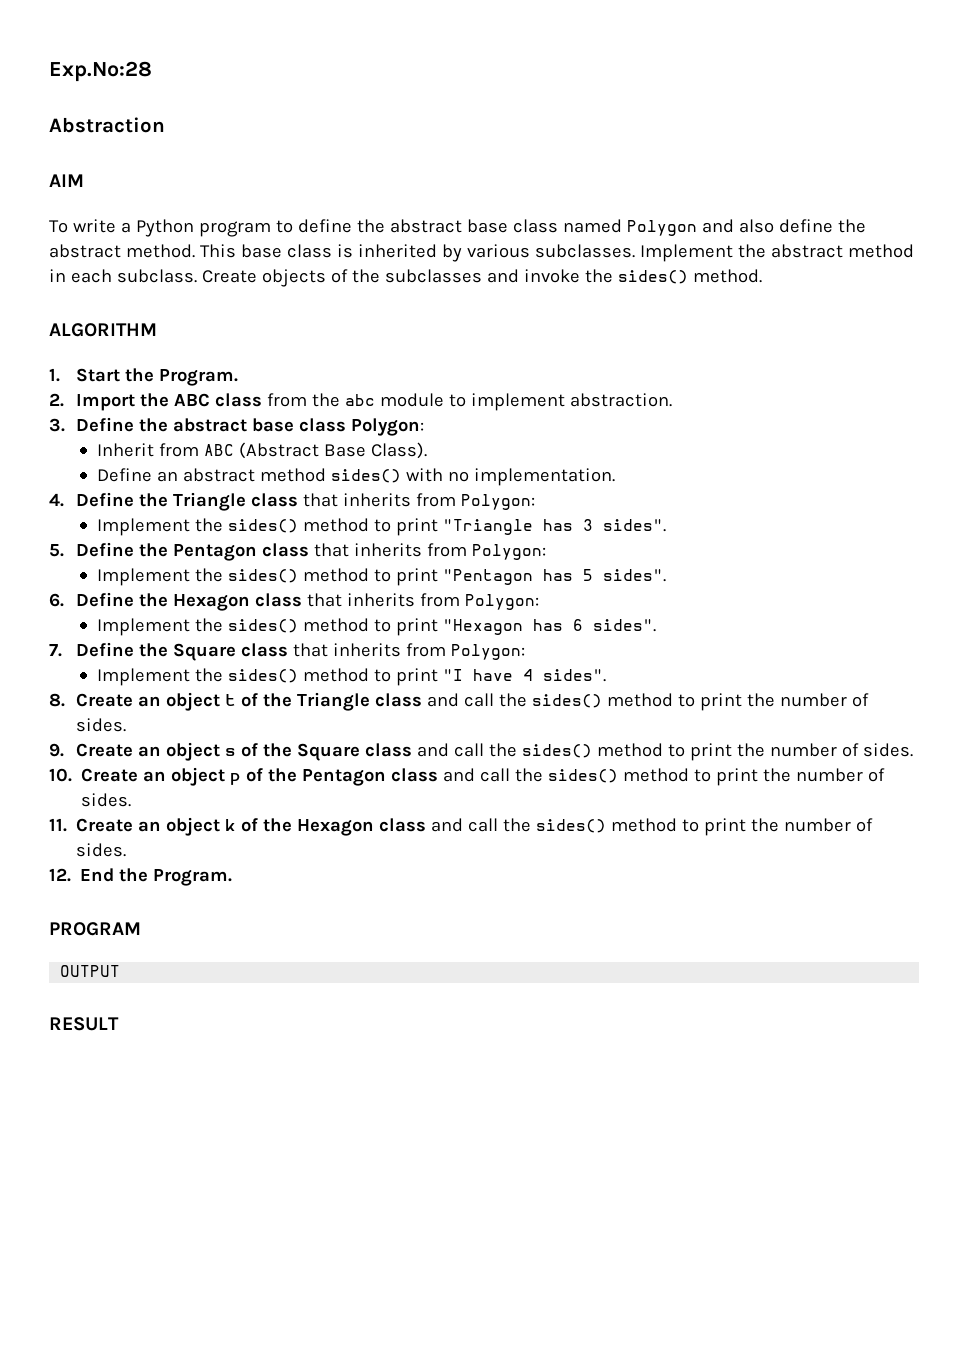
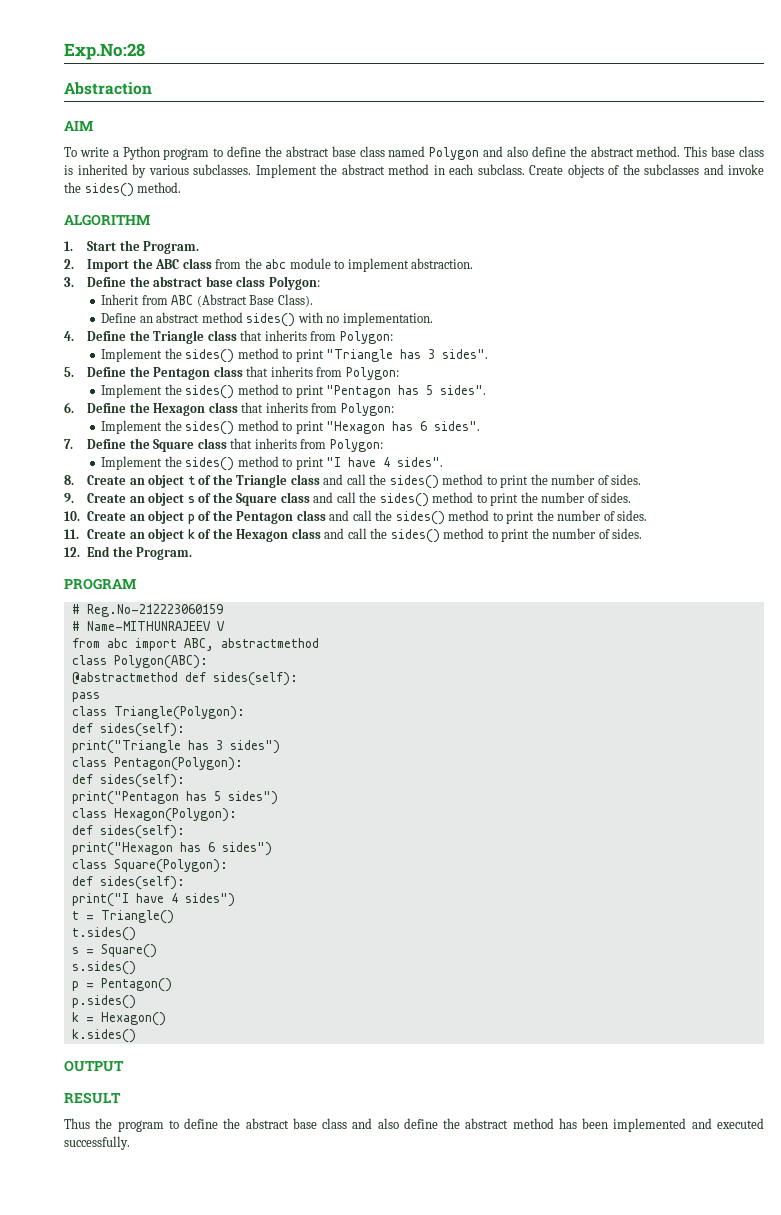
+ # Reg.No-212223060159
+ # Name-MITHUNRAJEEV V
+ from abc import ABC, abstractmethod
+ class Polygon(ABC):
+ @abstractmethod def sides(self):
+ pass
+ class Triangle(Polygon):
+ def sides(self):
+ print("Triangle has 3 sides")
+ class Pentagon(Polygon):
+ def sides(self):
+ print("Pentagon has 5 sides")
+ class Hexagon(Polygon):
+ def sides(self):
+ print("Hexagon has 6 sides")
+ class Square(Polygon):
+ def sides(self):
+ print("I have 4 sides")
+ t = Triangle()
+ t.sides()
+ s = Square()
+ s.sides()
+ p = Pentagon()
+ p.sides()
+ k = Hexagon()
+ k.sides()
  OUTPUT
  RESULT
+ Thus the program to define the abstract base class and also define the abstract method has been implemented and executed successfully.

